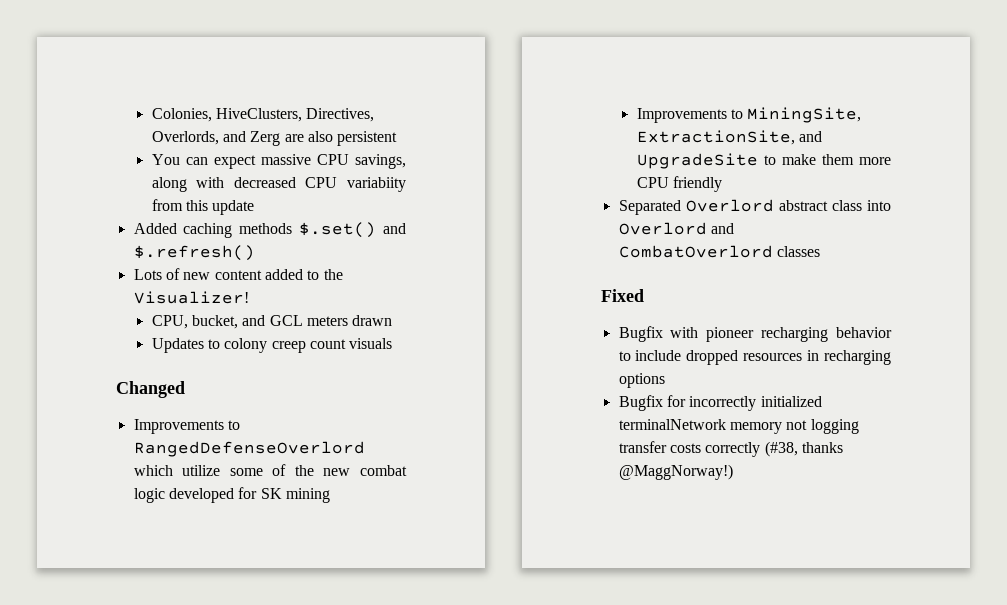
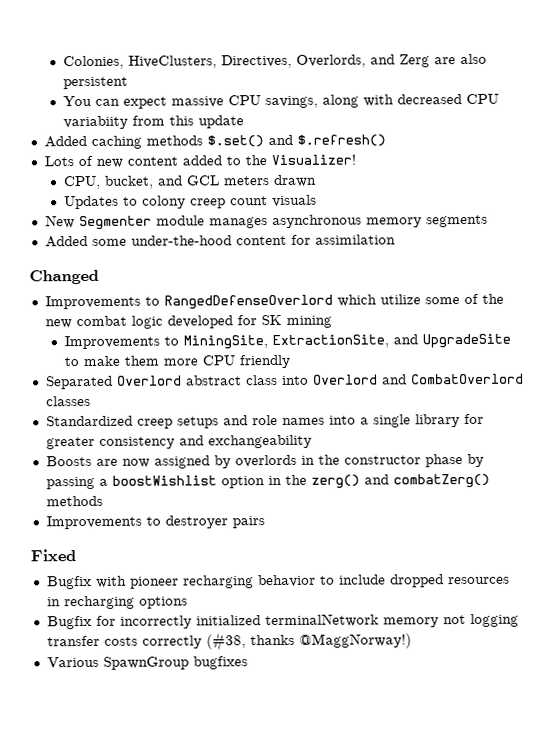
+ New Segmenter module manages asynchronous memory segments
+ Added some under-the-hood content for assimilation
+ Standardized creep setups and role names into a single library for greater consistency and exchangeability
+ Boosts are now assigned by overlords in the constructor phase by passing a boostWishlist option in the zerg() and combatZerg() methods
+ Improvements to destroyer pairs
+ Various SpawnGroup bugfixes

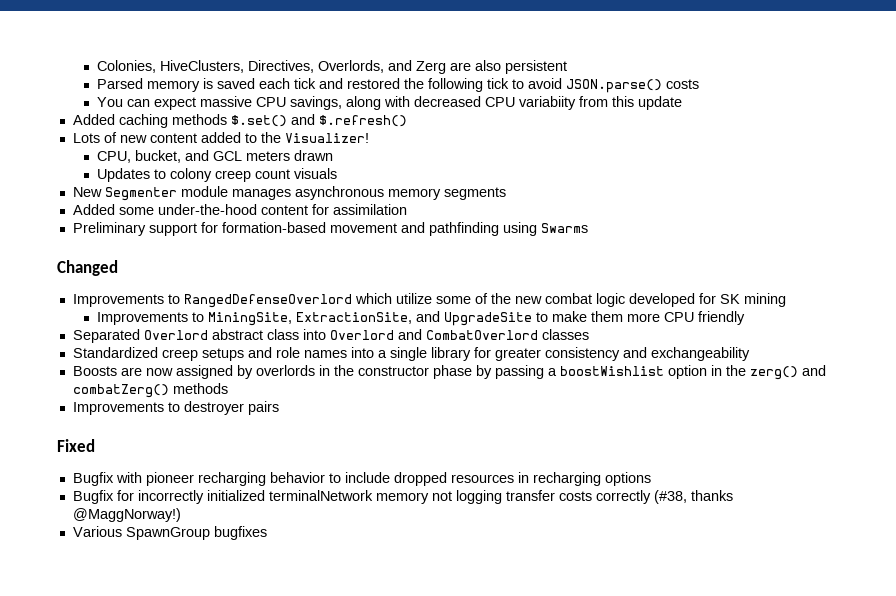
+ Parsed memory is saved each tick and restored the following tick to avoid JSON.parse() costs
+ Preliminary support for formation-based movement and pathfinding using Swarms

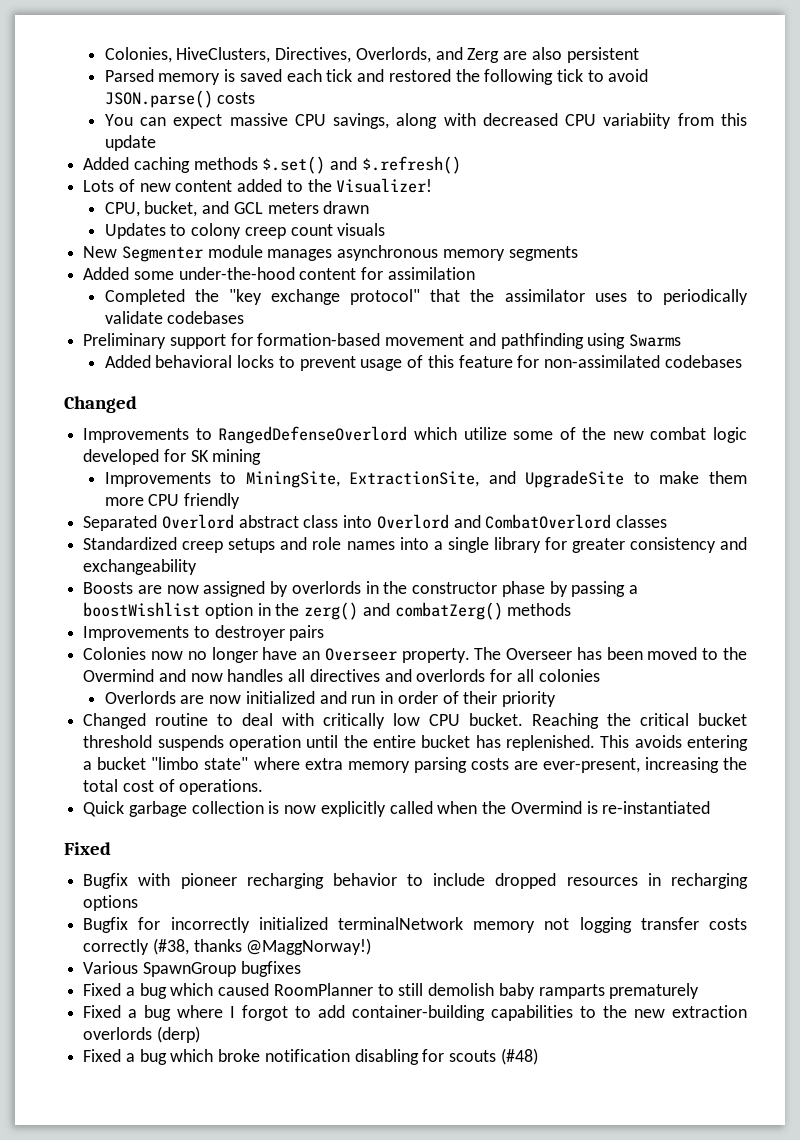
+ Completed the "key exchange protocol" that the assimilator uses to periodically validate codebases
+ Added behavioral locks to prevent usage of this feature for non-assimilated codebases
+ Colonies now no longer have an Overseer property. The Overseer has been moved to the Overmind and now handles all directives and overlords for all colonies
+ Overlords are now initialized and run in order of their priority
+ Changed routine to deal with critically low CPU bucket. Reaching the critical bucket threshold suspends operation until the entire bucket has replenished. This avoids entering a bucket "limbo state" where extra memory parsing costs are ever-present, increasing the total cost of operations.
+ Quick garbage collection is now explicitly called when the Overmind is re-instantiated
+ Fixed a bug which caused RoomPlanner to still demolish baby ramparts prematurely
+ Fixed a bug where I forgot to add container-building capabilities to the new extraction overlords (derp)
+ Fixed a bug which broke notification disabling for scouts (#48)

